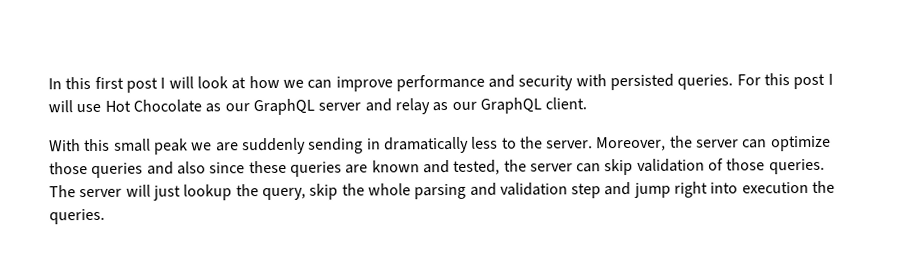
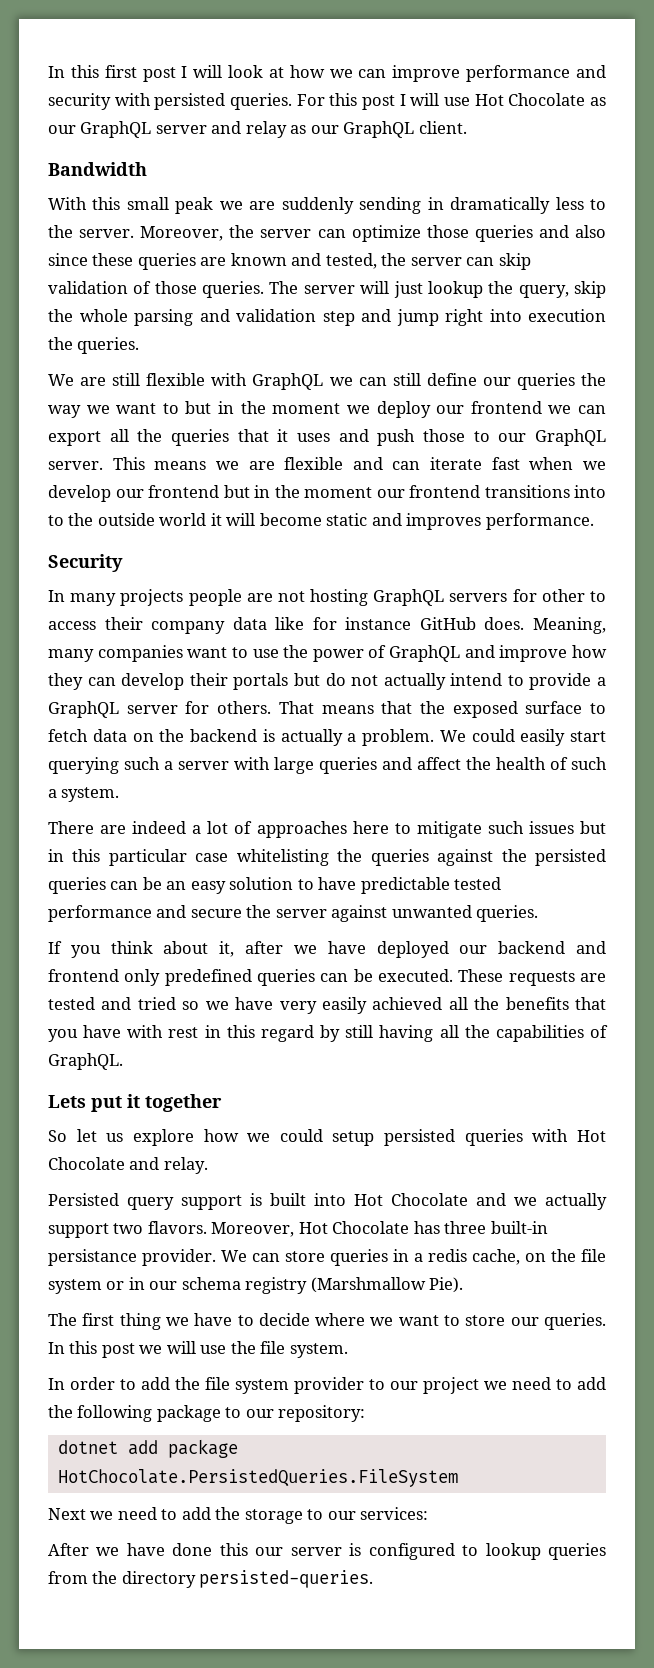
+ Bandwidth
+ We are still flexible with GraphQL we can still define our queries the way we want to but in the moment we deploy our frontend we can export all the queries that it uses and push those to our GraphQL server. This means we are flexible and can iterate fast when we develop our frontend but in the moment our frontend transitions into to the outside world it will become static and improves performance.
+ Security
+ In many projects people are not hosting GraphQL servers for other to access their company data like for instance GitHub does. Meaning, many companies want to use the power of GraphQL and improve how they can develop their portals but do not actually intend to provide a GraphQL server for others. That means that the exposed surface to fetch data on the backend is actually a problem. We could easily start querying such a server with large queries and affect the health of such a system.
+ There are indeed a lot of approaches here to mitigate such issues but in this particular case whitelisting the queries against the persisted queries can be an easy solution to have predictable tested performance and secure the server against unwanted queries.
+ If you think about it, after we have deployed our backend and frontend only predefined queries can be executed. These requests are tested and tried so we have very easily achieved all the benefits that you have with rest in this regard by still having all the capabilities of GraphQL.
+ Lets put it together
+ So let us explore how we could setup persisted queries with Hot Chocolate and relay.
+ Persisted query support is built into Hot Chocolate and we actually support two flavors. Moreover, Hot Chocolate has three built-in persistance provider. We can store queries in a redis cache, on the file system or in our schema registry (Marshmallow Pie).
+ The first thing we have to decide where we want to store our queries. In this post we will use the file system.
+ In order to add the file system provider to our project we need to add the following package to our repository:
+ dotnet add package HotChocolate.PersistedQueries.FileSystem
+ Next we need to add the storage to our services:
+ After we have done this our server is configured to lookup queries from the directory persisted-queries.

